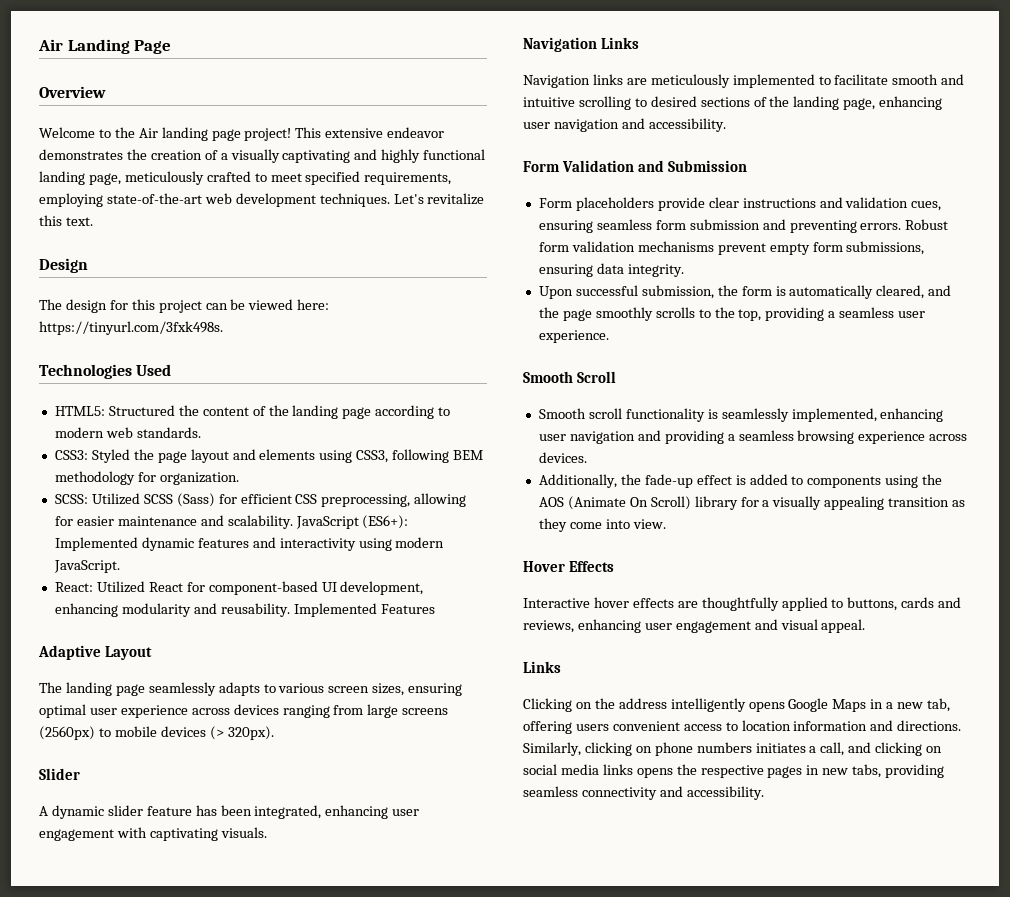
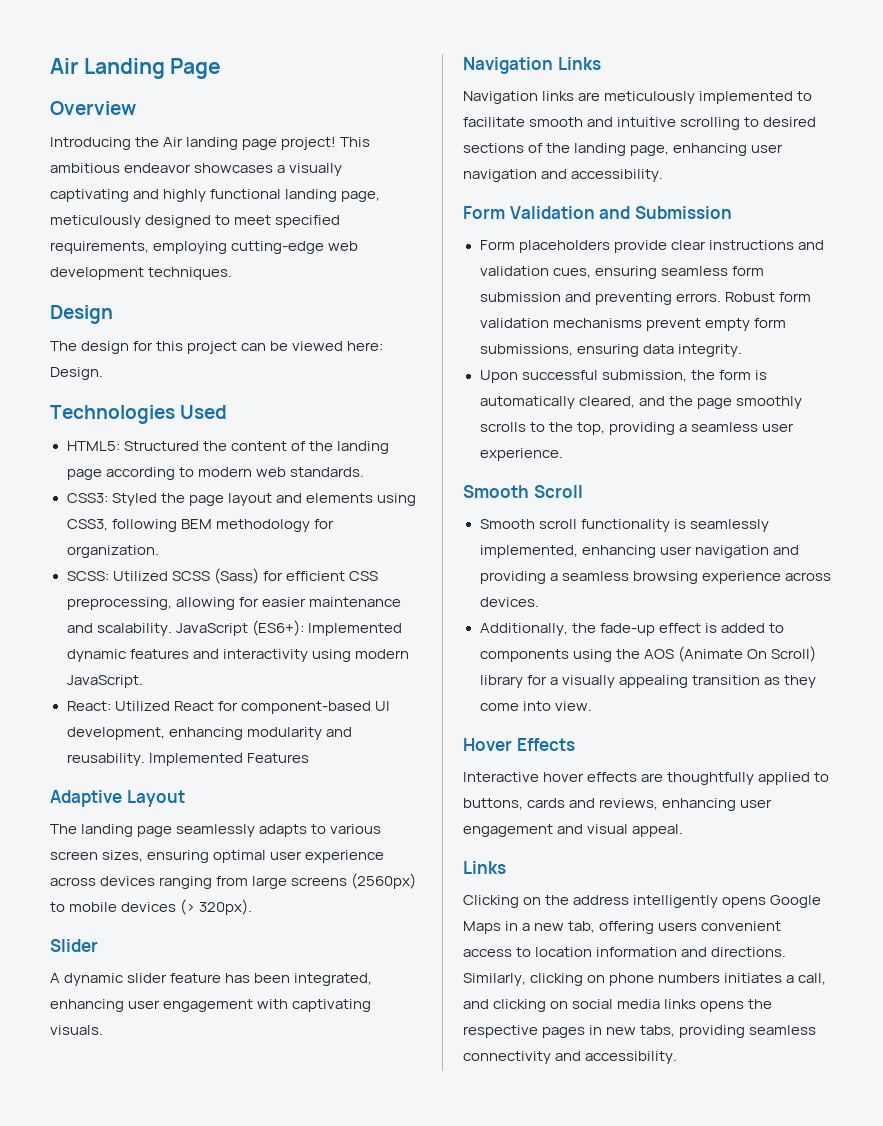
- Welcome to the Air landing page project!
+ Introducing the Air landing page project!
- This extensive endeavor demonstrates the creation of a visually captivating and highly functional landing page, meticulously crafted to meet specified requirements, employing state-of-the-art web development techniques. Let's revitalize this text.
+ This ambitious endeavor showcases a visually captivating and highly functional landing page, meticulously designed to meet specified requirements, employing cutting-edge web development techniques.
- The design for this project can be viewed here: https://tinyurl.com/3fxk498s.
+ The design for this project can be viewed here: Design.

